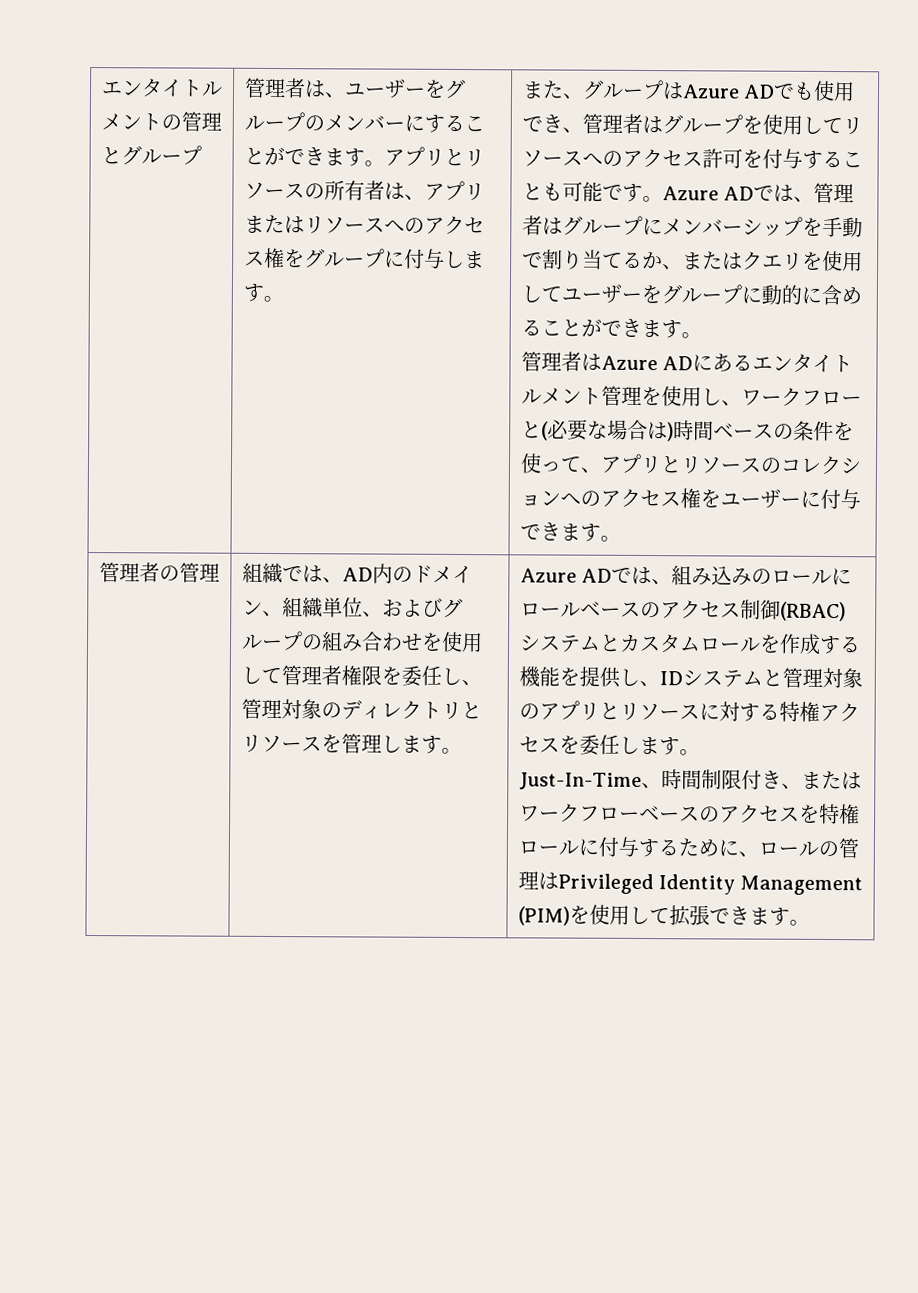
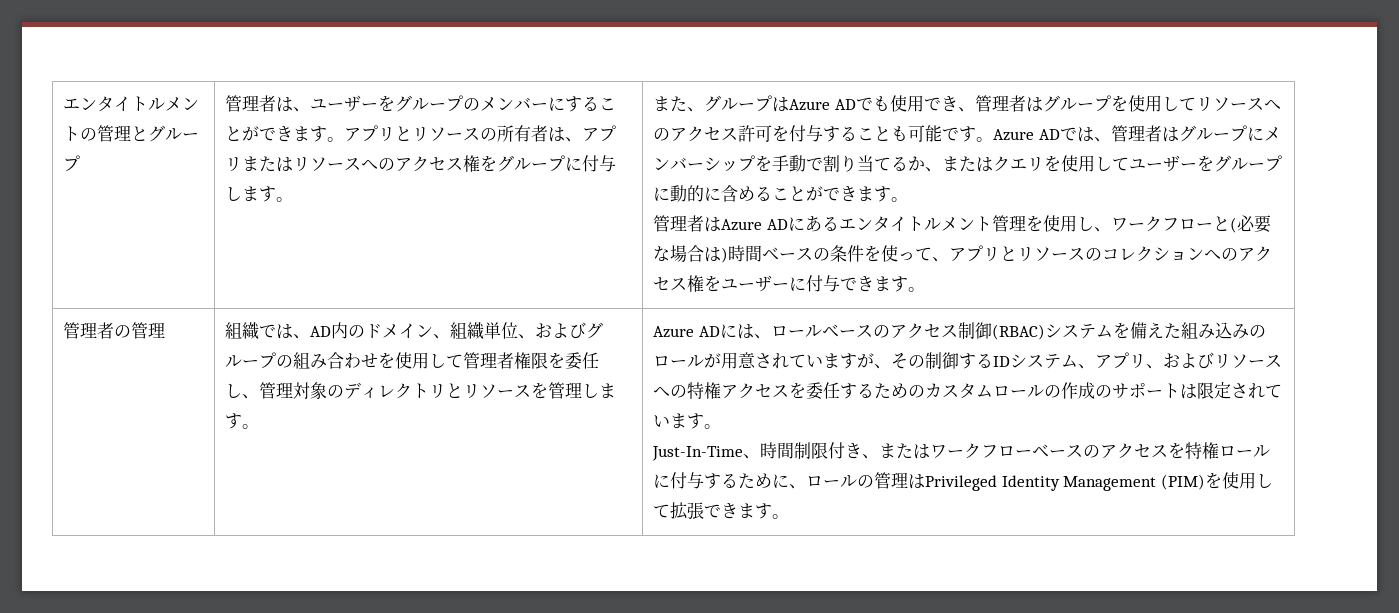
- Azure ADでは、組み込みのロールにロールベースのアクセス制御(RBAC)システムとカスタムロールを作成する機能を提供し、IDシステムと管理対象のアプリとリソースに対する特権アクセスを委任します。
+ Azure ADには、ロールベースのアクセス制御(RBAC)システムを備えた組み込みのロールが用意されていますが、その制御するIDシステム、アプリ、およびリソースへの特権アクセスを委任するためのカスタムロールの作成のサポートは限定されています。

